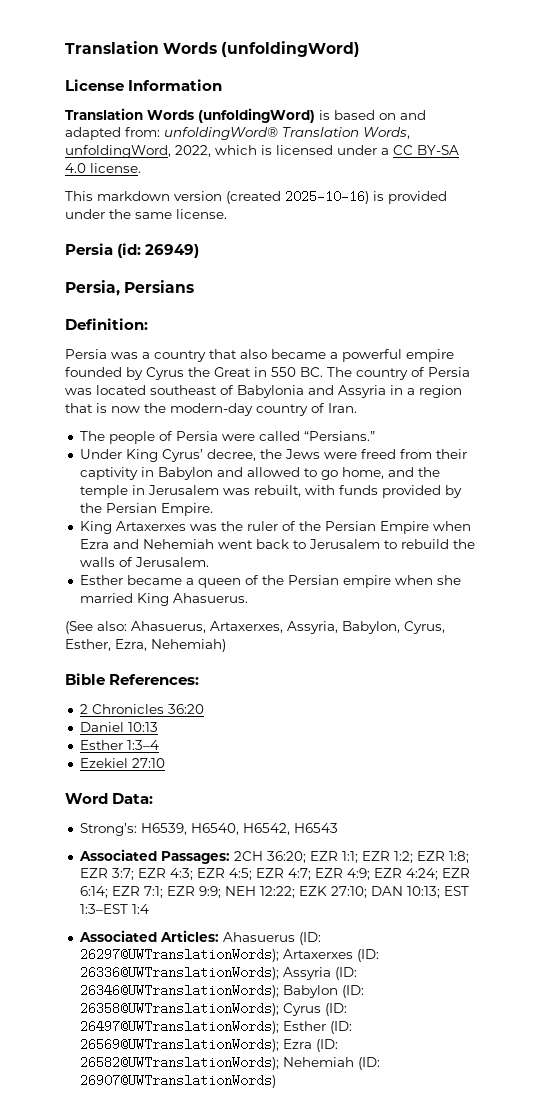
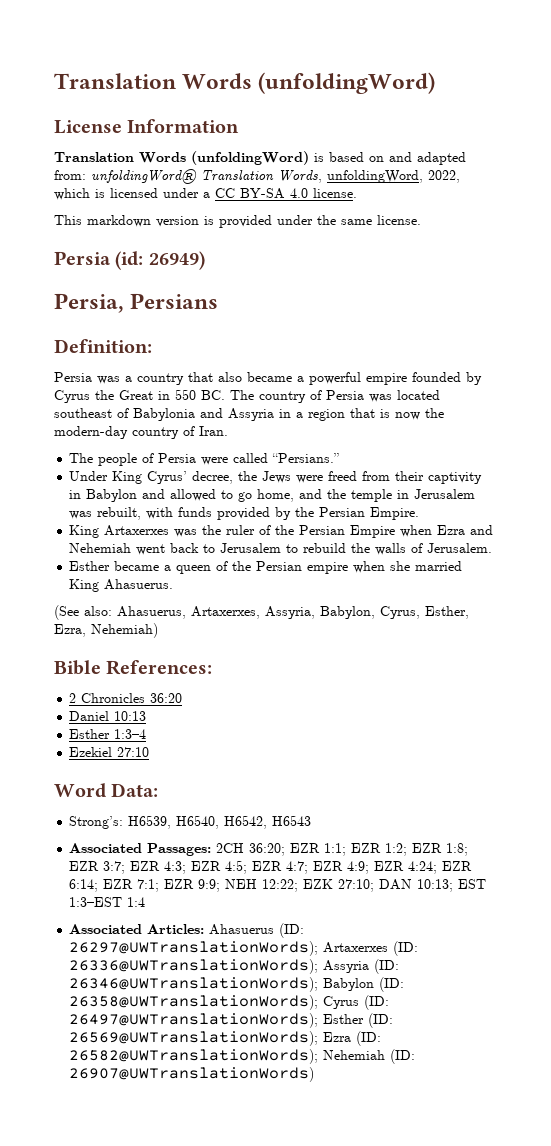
- This markdown version (created 2025-10-16) is provided under the same license.
+ This markdown version is provided under the same license.

